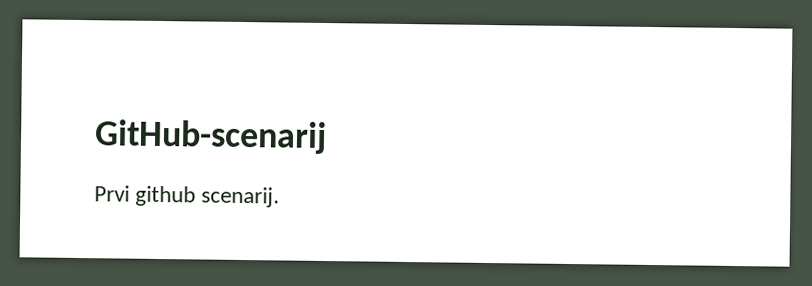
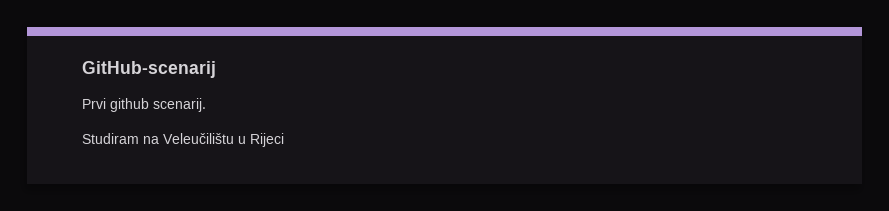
+ Studiram na Veleučilištu u Rijeci

